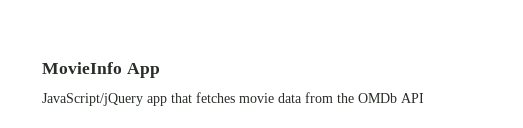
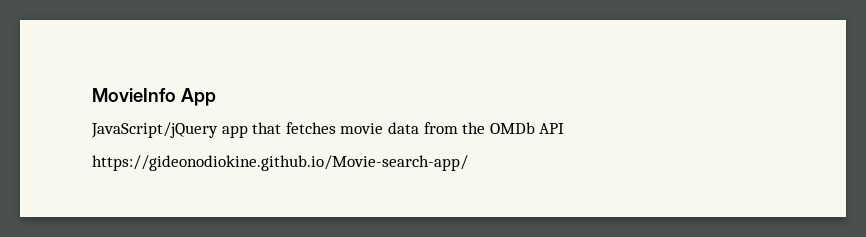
+ https://gideonodiokine.github.io/Movie-search-app/

